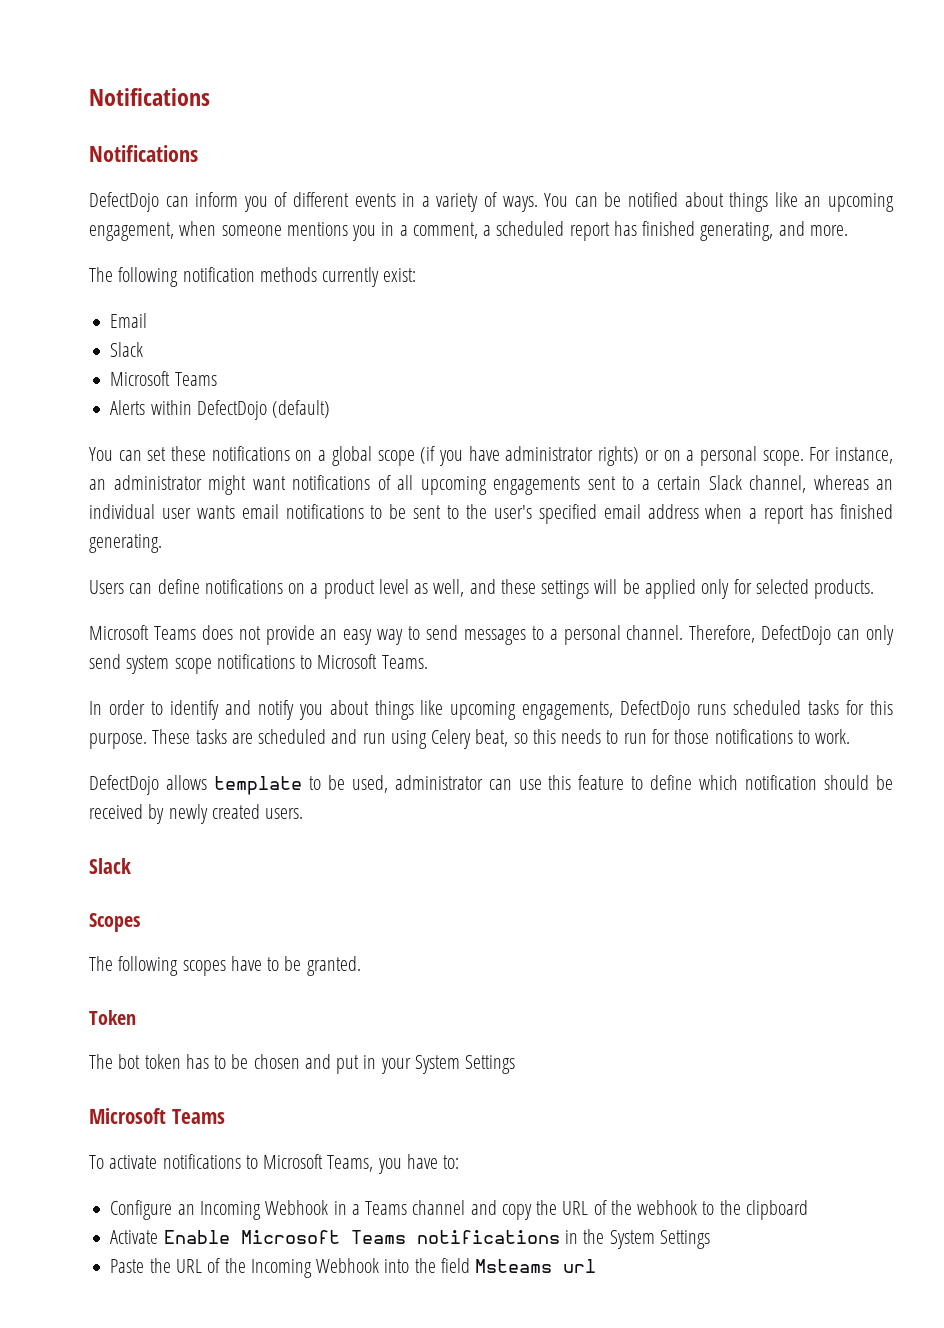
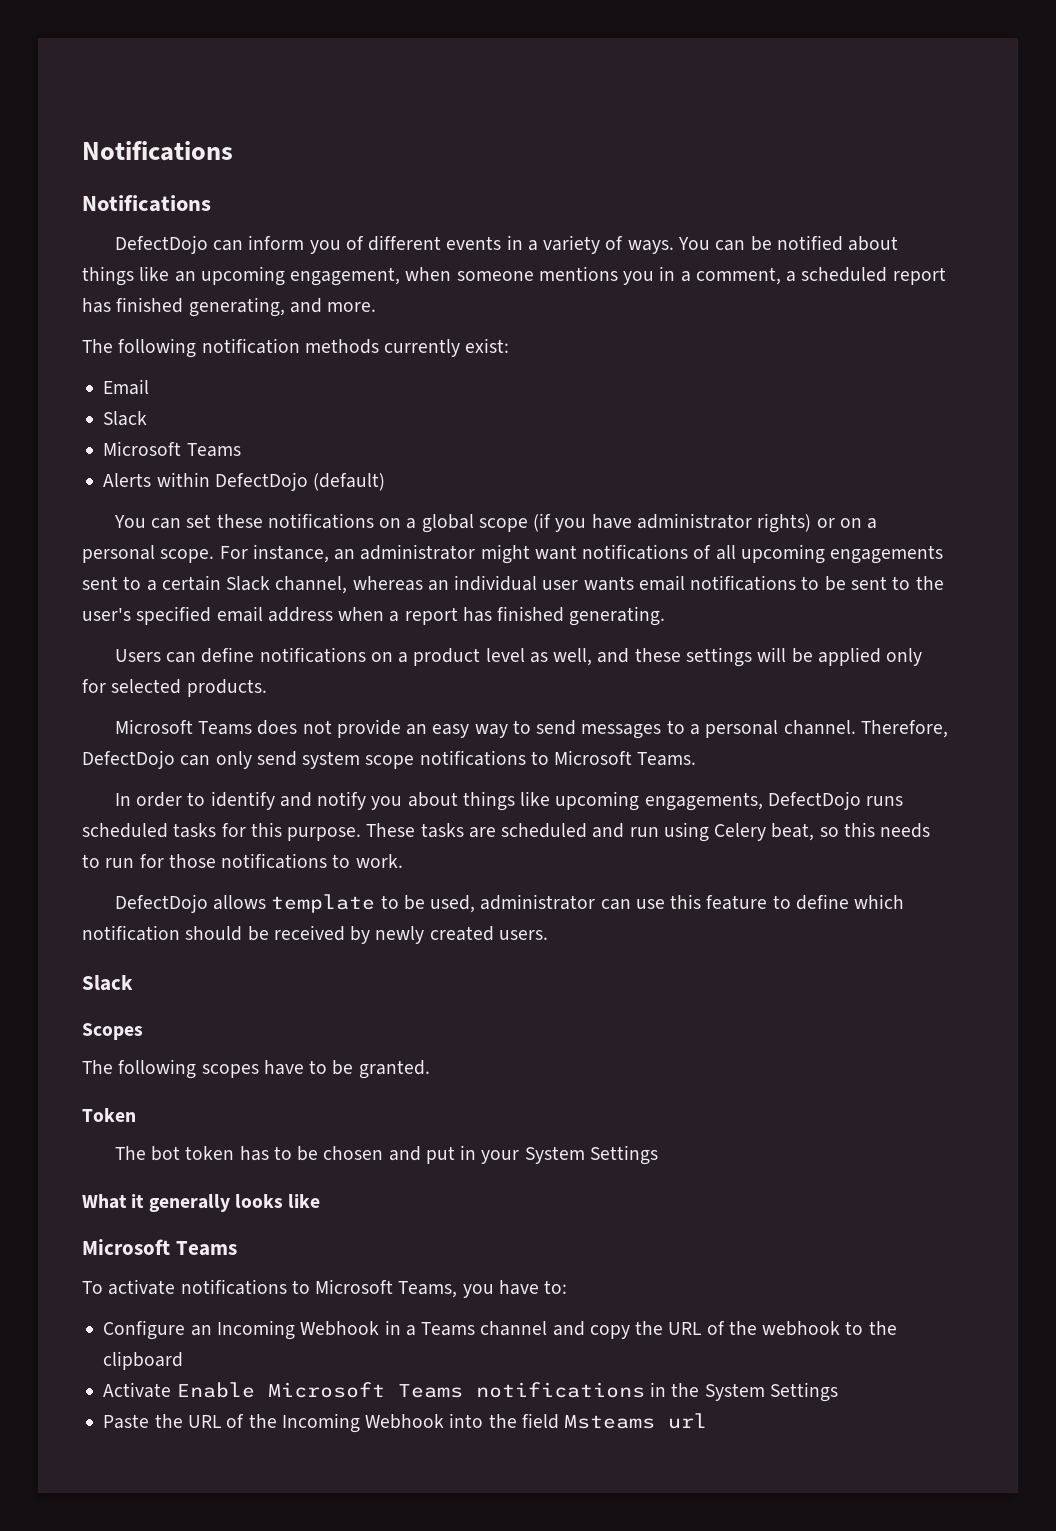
+ What it generally looks like

